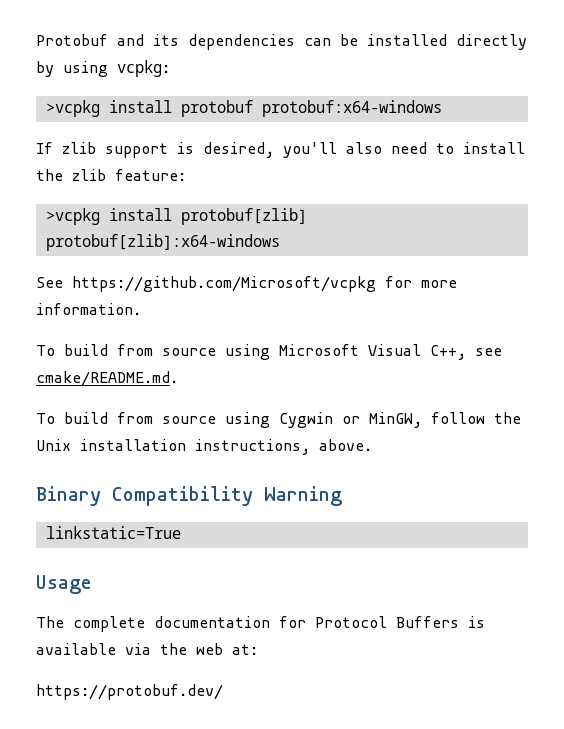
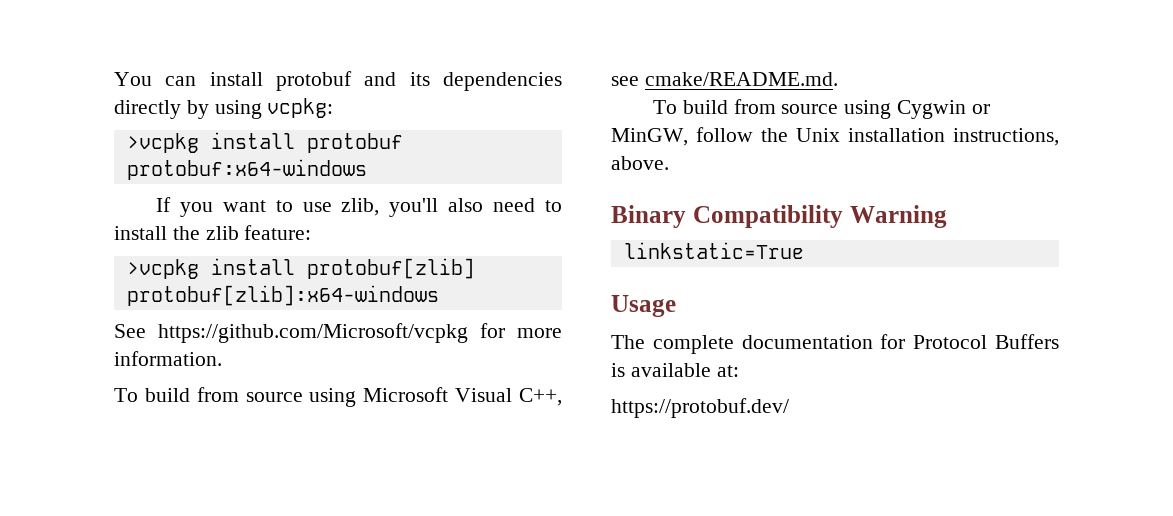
- Protobuf and its dependencies can be installed directly by using vcpkg:
+ You can install protobuf and its dependencies directly by using vcpkg:
- If zlib support is desired, you'll also need to install the zlib feature:
+ If you want to use zlib, you'll also need to install the zlib feature:
- The complete documentation for Protocol Buffers is available via the web at:
+ The complete documentation for Protocol Buffers is available at:

